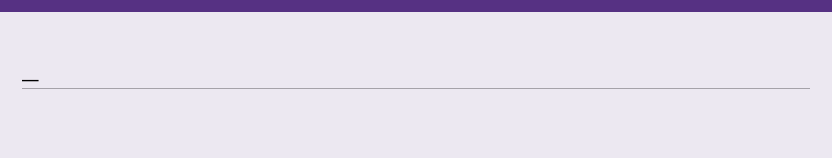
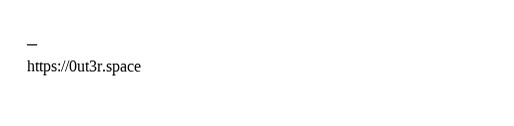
+ https://0ut3r.space

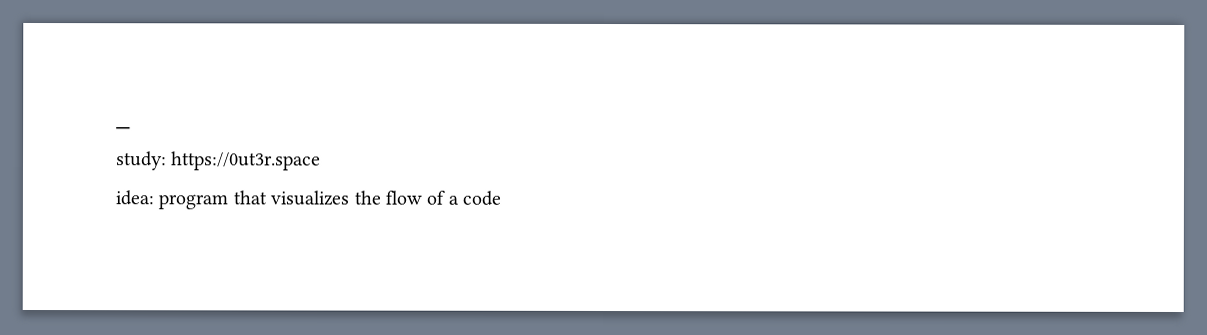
- https://0ut3r.space
+ study: https://0ut3r.space
+ idea: program that visualizes the flow of a code

